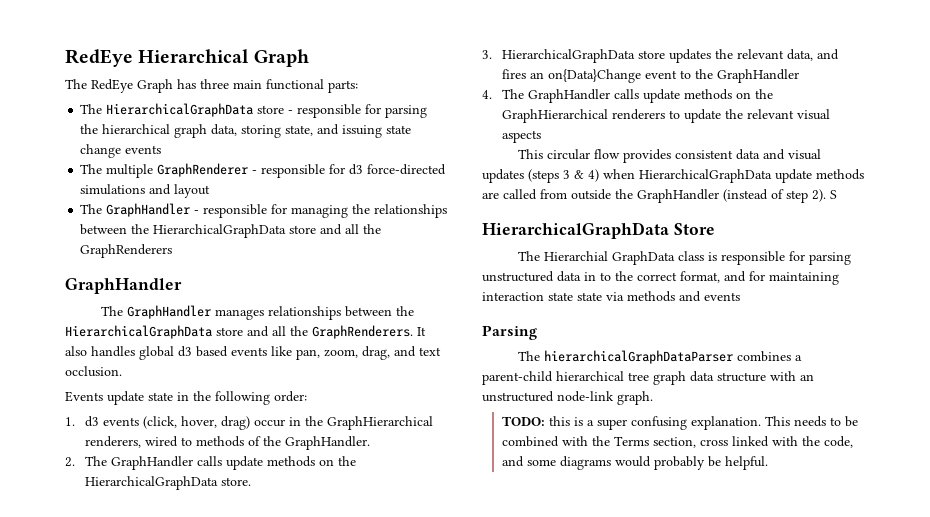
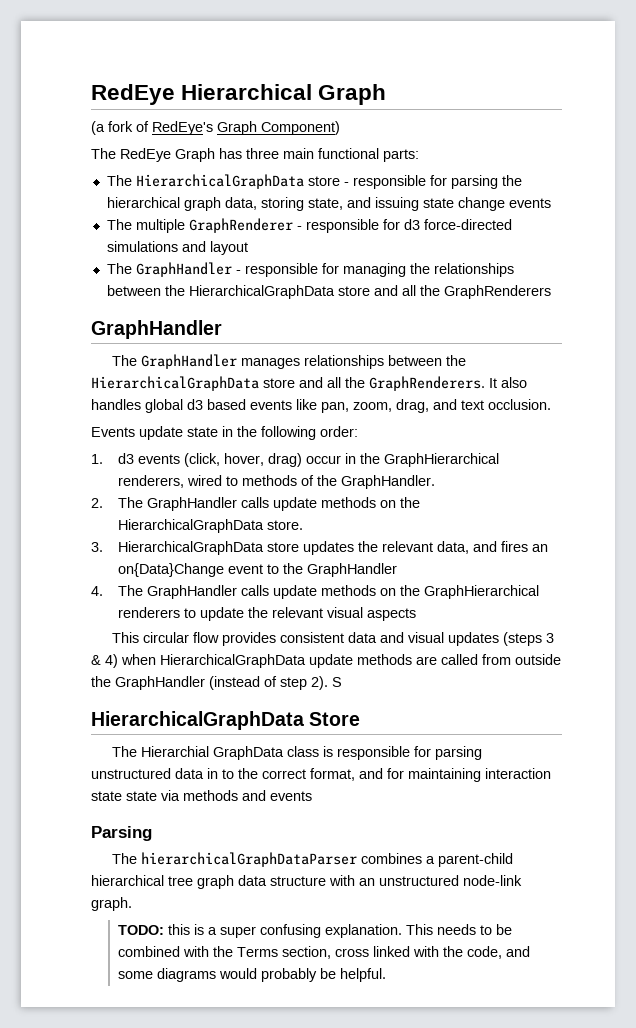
+ (a fork of RedEye's Graph Component)

